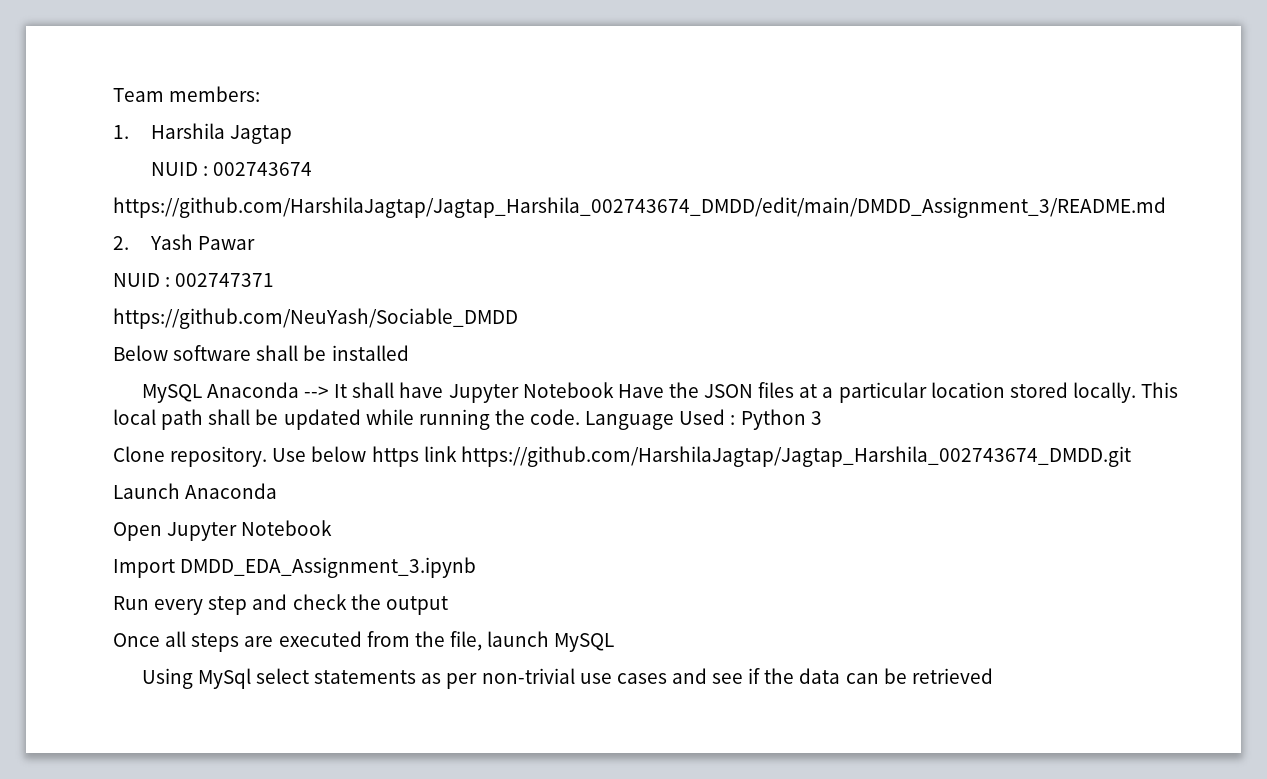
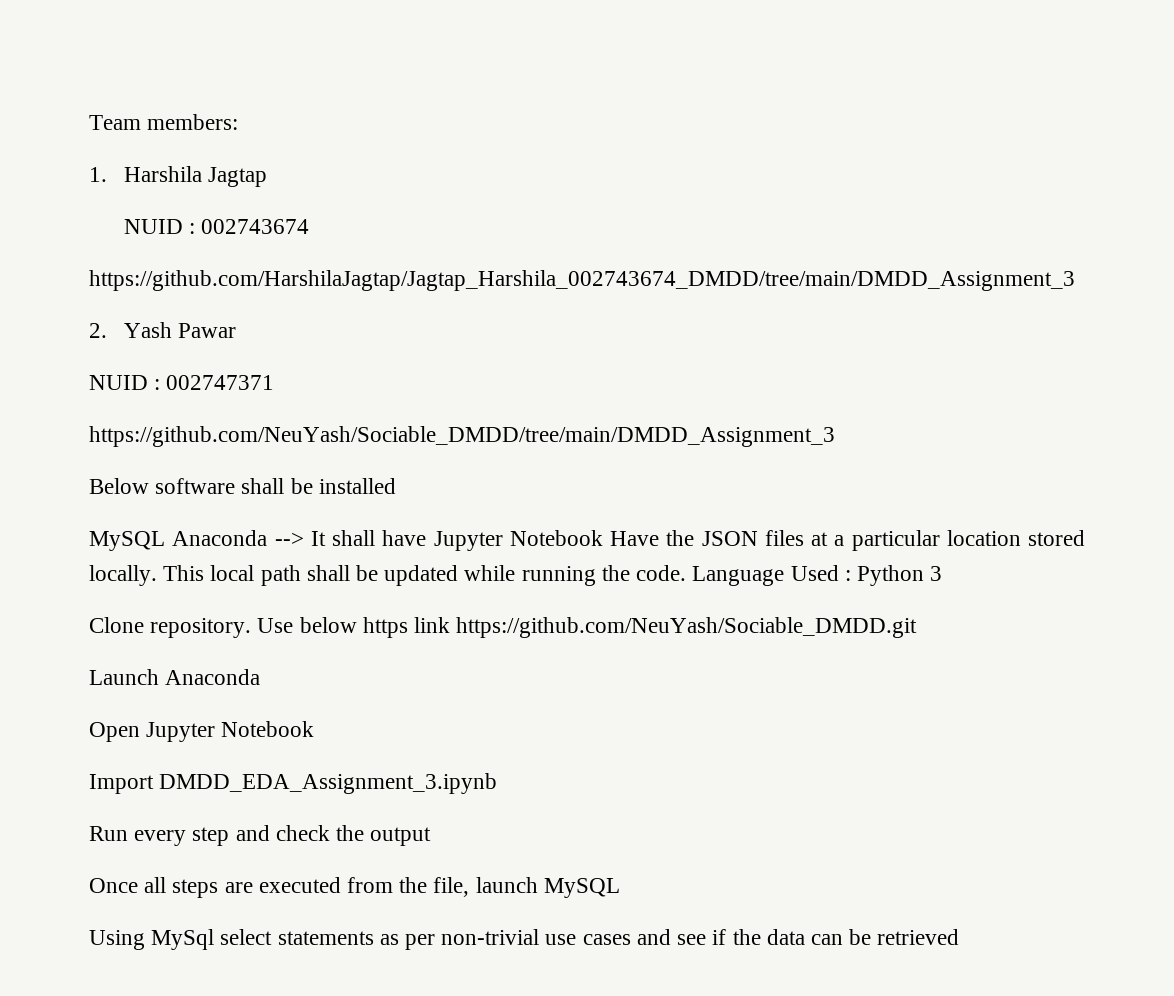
- https://github.com/HarshilaJagtap/Jagtap_Harshila_002743674_DMDD/edit/main/DMDD_Assignment_3/README.md
+ https://github.com/HarshilaJagtap/Jagtap_Harshila_002743674_DMDD/tree/main/DMDD_Assignment_3
- https://github.com/NeuYash/Sociable_DMDD
+ https://github.com/NeuYash/Sociable_DMDD/tree/main/DMDD_Assignment_3
- Use below https link https://github.com/HarshilaJagtap/Jagtap_Harshila_002743674_DMDD.git
+ Use below https link https://github.com/NeuYash/Sociable_DMDD.git

